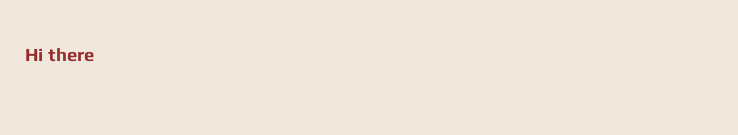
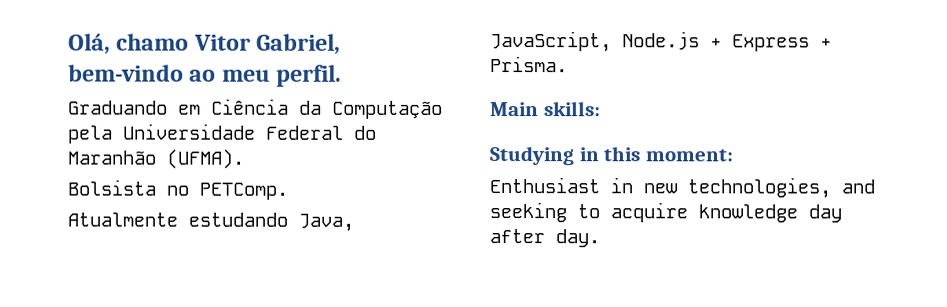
- Hi there
+ Olá, chamo Vitor Gabriel, bem-vindo ao meu perfil.
+ Graduando em Ciência da Computação pela Universidade Federal do Maranhão (UFMA).
+ Bolsista no PETComp.
+ Atualmente estudando Java, JavaScript, Node.js + Express + Prisma.
+ Main skills:
+ Studying in this moment:
+ Enthusiast in new technologies, and seeking to acquire knowledge day after day.

